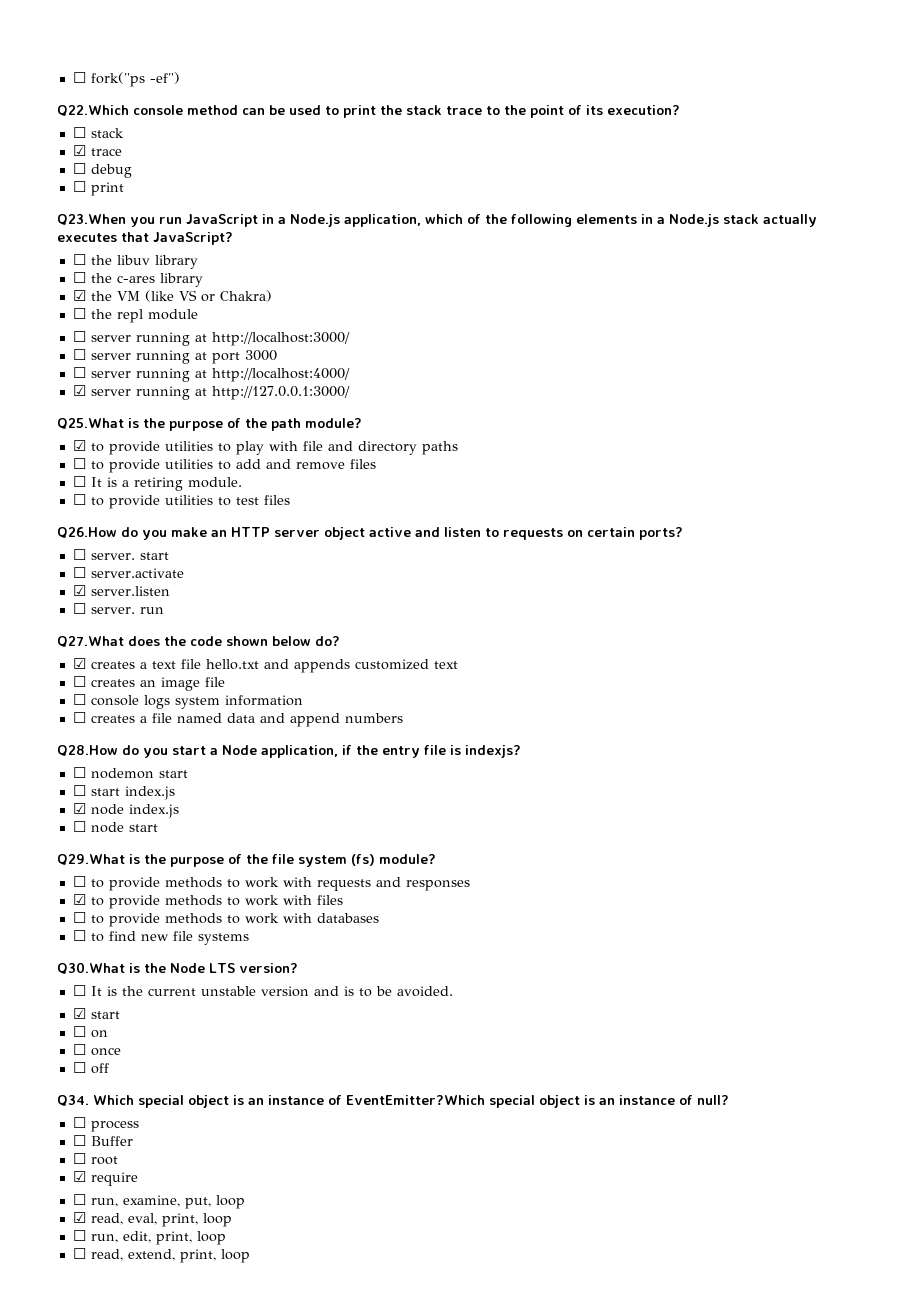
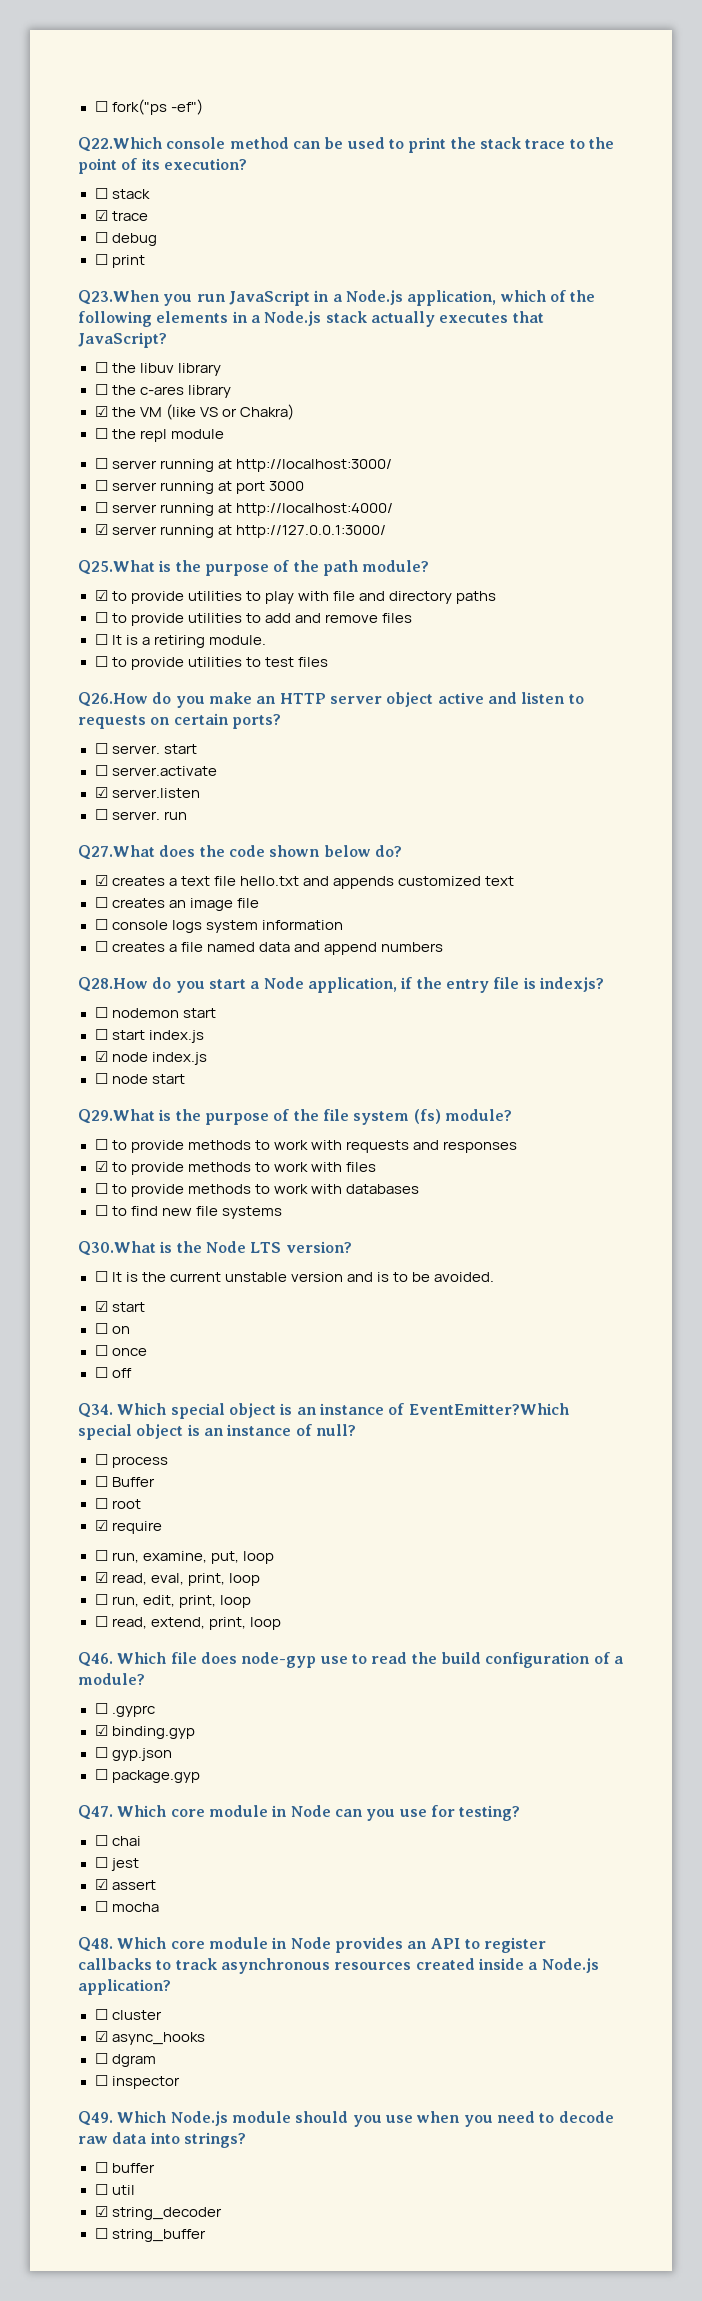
+ Q46. Which file does node-gyp use to read the build configuration of a module?
+ ☐ .gyprc
+ ☑ binding.gyp
+ ☐ gyp.json
+ ☐ package.gyp
+ Q47. Which core module in Node can you use for testing?
+ ☐ chai
+ ☐ jest
+ ☑ assert
+ ☐ mocha
+ Q48. Which core module in Node provides an API to register callbacks to track asynchronous resources created inside a Node.js application?
+ ☐ cluster
+ ☑ async_hooks
+ ☐ dgram
+ ☐ inspector
+ Q49. Which Node.js module should you use when you need to decode raw data into strings?
+ ☐ buffer
+ ☐ util
+ ☑ string_decoder
+ ☐ string_buffer

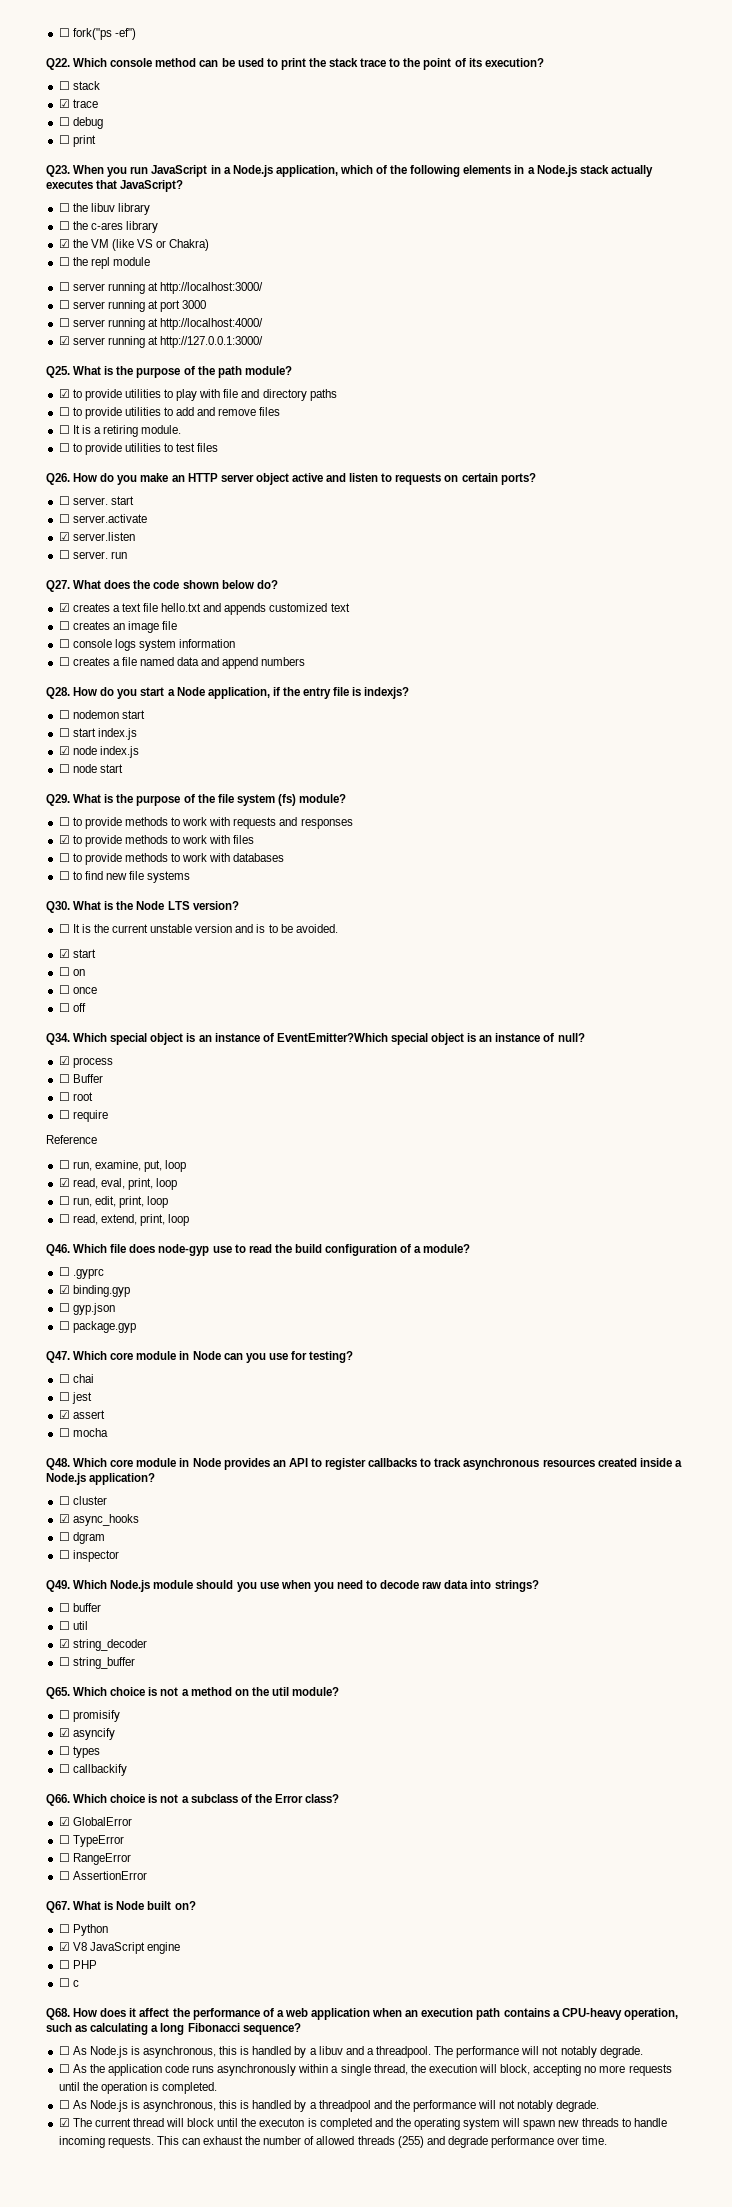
- Q22.Which console method can be used to print the stack trace to the point of its execution?
+ Q22. Which console method can be used to print the stack trace to the point of its execution?
- Q23.When you run JavaScript in a Node.js application, which of the following elements in a Node.js stack actually executes that JavaScript?
+ Q23. When you run JavaScript in a Node.js application, which of the following elements in a Node.js stack actually executes that JavaScript?
- Q25.What is the purpose of the path module?
+ Q25. What is the purpose of the path module?
- Q26.How do you make an HTTP server object active and listen to requests on certain ports?
+ Q26. How do you make an HTTP server object active and listen to requests on certain ports?
- Q27.What does the code shown below do?
+ Q27. What does the code shown below do?
- Q28.How do you start a Node application, if the entry file is indexjs?
+ Q28. How do you start a Node application, if the entry file is indexjs?
- Q29.What is the purpose of the file system (fs) module?
+ Q29. What is the purpose of the file system (fs) module?
- Q30.What is the Node LTS version?
+ Q30. What is the Node LTS version?
- ☐ process
+ ☑ process
- ☑ require
+ ☐ require
+ Reference
+ Q65. Which choice is not a method on the util module?
+ ☐ promisify
+ ☑ asyncify
+ ☐ types
+ ☐ callbackify
+ Q66. Which choice is not a subclass of the Error class?
+ ☑ GlobalError
+ ☐ TypeError
+ ☐ RangeError
+ ☐ AssertionError
+ Q67. What is Node built on?
+ ☐ Python
+ ☑ V8 JavaScript engine
+ ☐ PHP
+ ☐ c
+ Q68. How does it affect the performance of a web application when an execution path contains a CPU-heavy operation, such as calculating a long Fibonacci sequence?
+ ☐ As Node.js is asynchronous, this is handled by a libuv and a threadpool. The performance will not notably degrade.
+ ☐ As the application code runs asynchronously within a single thread, the execution will block, accepting no more requests until the operation is completed.
+ ☐ As Node.js is asynchronous, this is handled by a threadpool and the performance will not notably degrade.
+ ☑ The current thread will block until the executon is completed and the operating system will spawn new threads to handle incoming requests. This can exhaust the number of allowed threads (255) and degrade performance over time.

